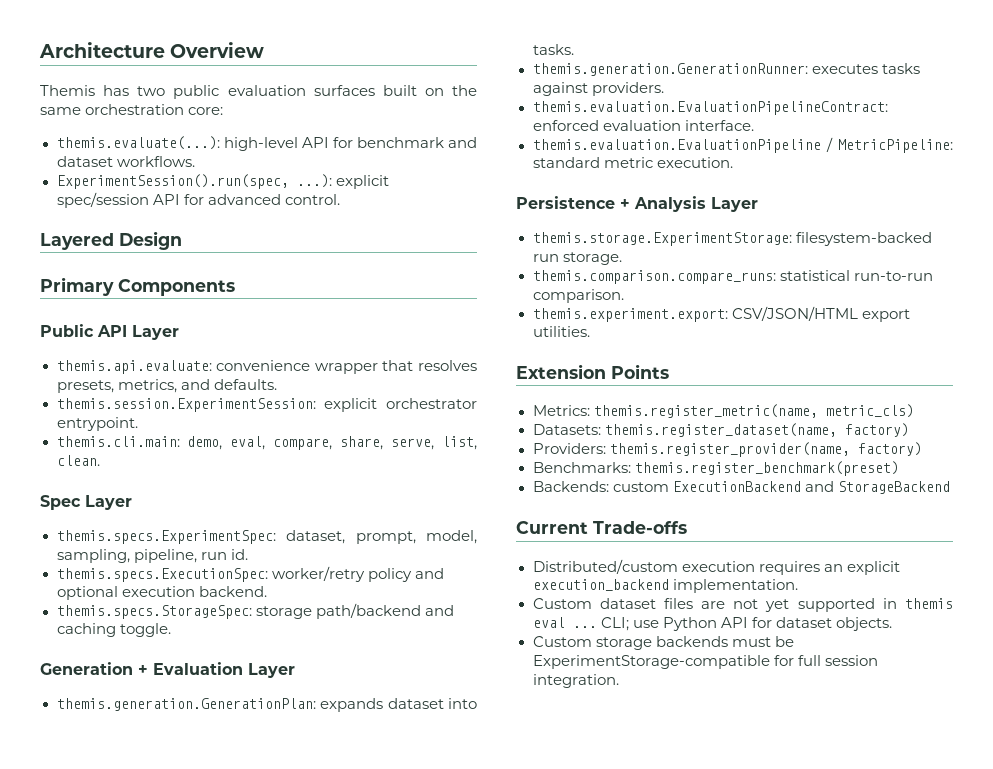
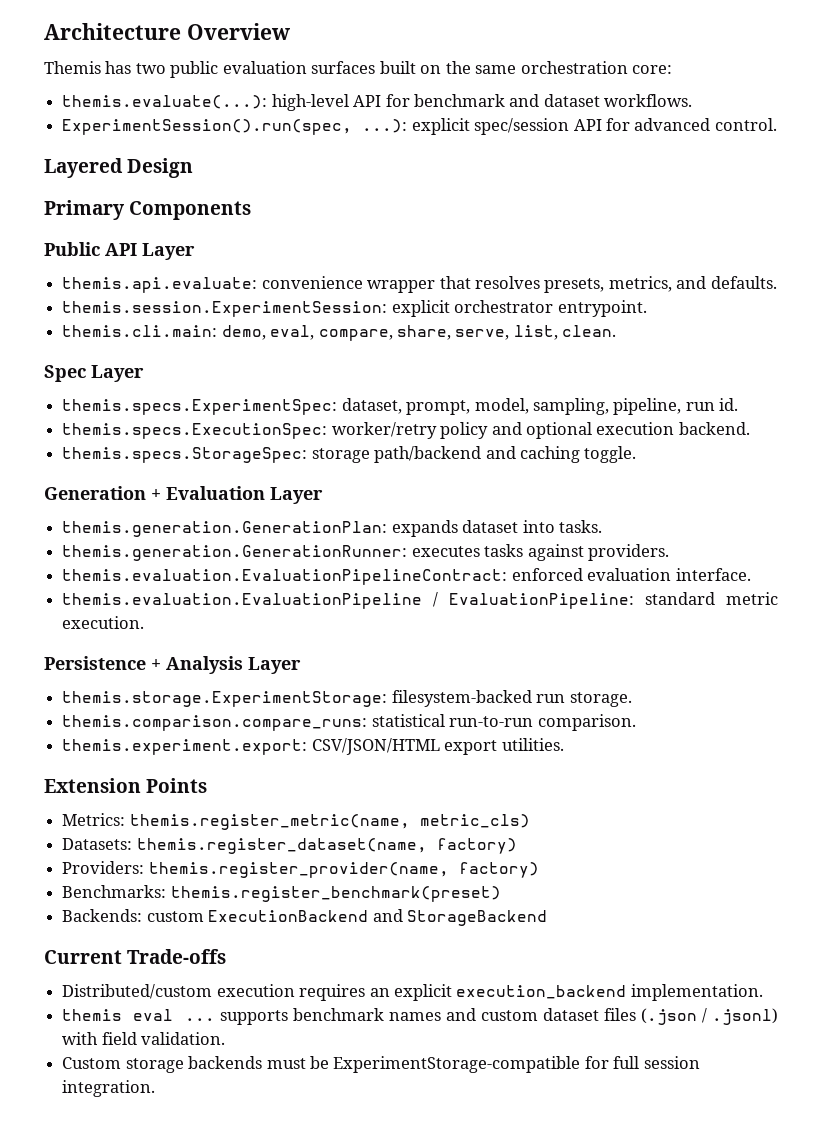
- themis.evaluation.EvaluationPipeline / MetricPipeline: standard metric execution.
+ themis.evaluation.EvaluationPipeline / EvaluationPipeline: standard metric execution.
- Custom dataset files are not yet supported in themis eval ... CLI; use Python API for dataset objects.
+ themis eval ... supports benchmark names and custom dataset files (.json / .jsonl) with field validation.

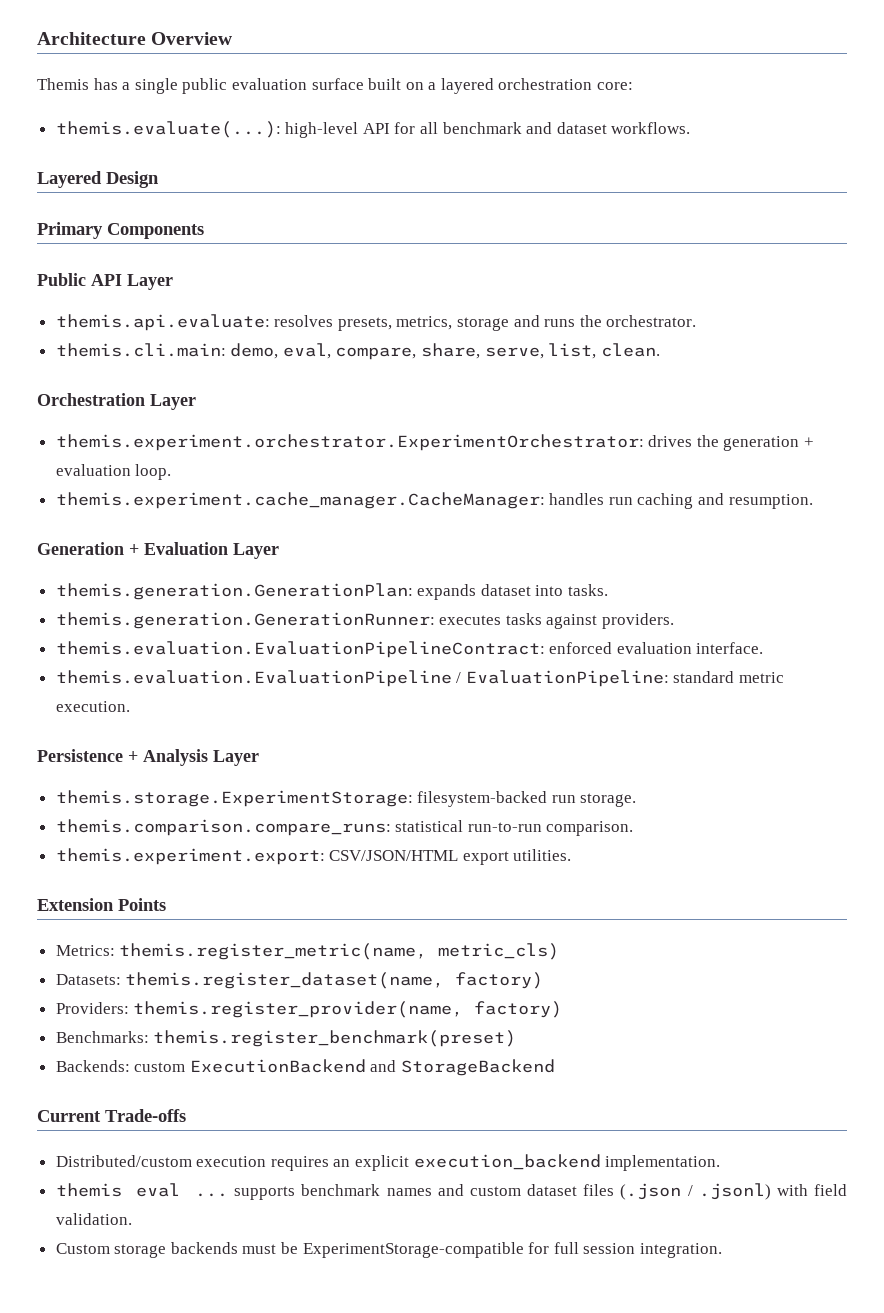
- Themis has two public evaluation surfaces built on the same orchestration core:
+ Themis has a single public evaluation surface built on a layered orchestration core:
- themis.evaluate(...): high-level API for benchmark and dataset workflows.
+ themis.evaluate(...): high-level API for all benchmark and dataset workflows.
- ExperimentSession().run(spec, ...): explicit spec/session API for advanced control.
- themis.api.evaluate: convenience wrapper that resolves presets, metrics, and defaults.
- themis.session.ExperimentSession: explicit orchestrator entrypoint.
+ themis.api.evaluate: resolves presets, metrics, storage and runs the orchestrator.
- Spec Layer
- themis.specs.ExperimentSpec: dataset, prompt, model, sampling, pipeline, run id.
- themis.specs.ExecutionSpec: worker/retry policy and optional execution backend.
- themis.specs.StorageSpec: storage path/backend and caching toggle.
+ Orchestration Layer
+ themis.experiment.orchestrator.ExperimentOrchestrator: drives the generation + evaluation loop.
+ themis.experiment.cache_manager.CacheManager: handles run caching and resumption.

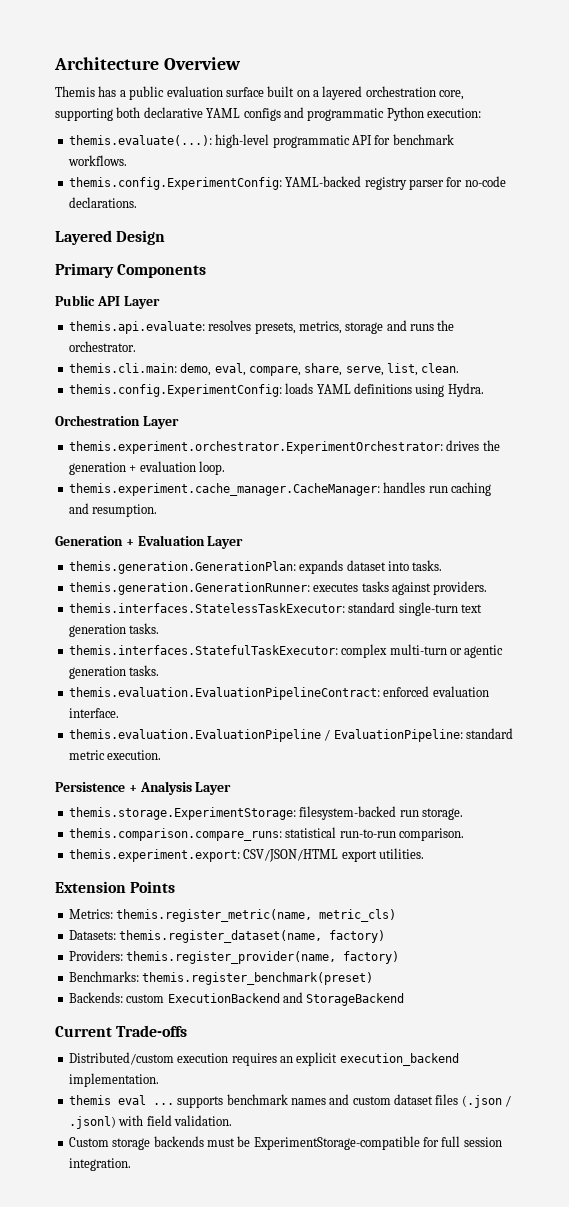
- Themis has a single public evaluation surface built on a layered orchestration core:
+ Themis has a public evaluation surface built on a layered orchestration core, supporting both declarative YAML configs and programmatic Python execution:
- themis.evaluate(...): high-level API for all benchmark and dataset workflows.
+ themis.evaluate(...): high-level programmatic API for benchmark workflows.
+ themis.config.ExperimentConfig: YAML-backed registry parser for no-code declarations.
+ themis.config.ExperimentConfig: loads YAML definitions using Hydra.
+ themis.interfaces.StatelessTaskExecutor: standard single-turn text generation tasks.
+ themis.interfaces.StatefulTaskExecutor: complex multi-turn or agentic generation tasks.

